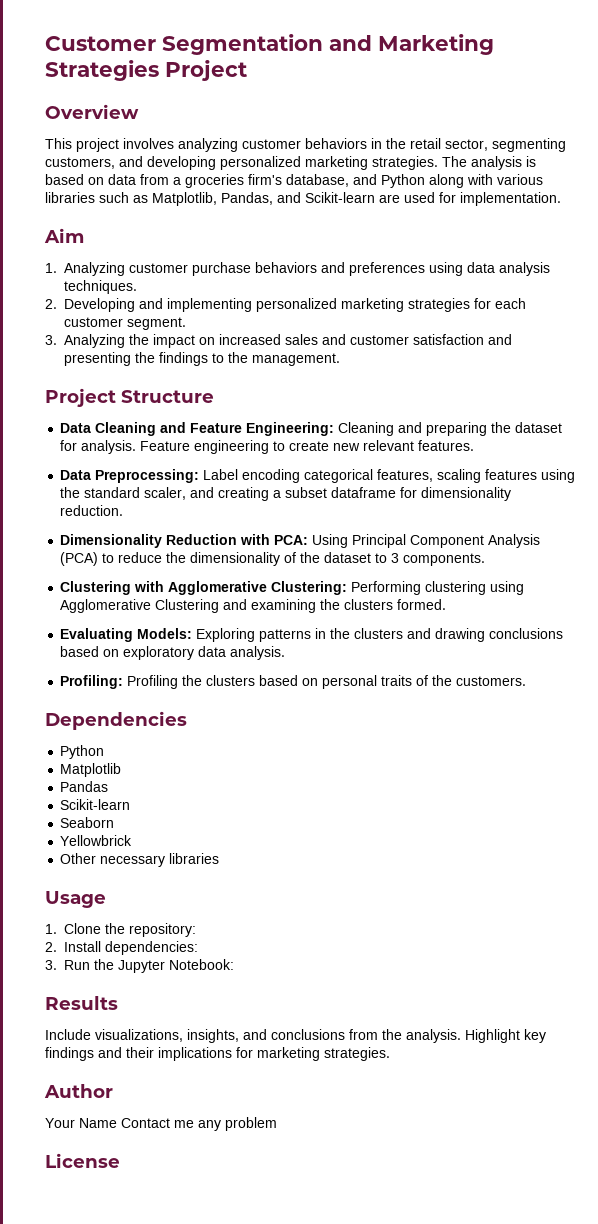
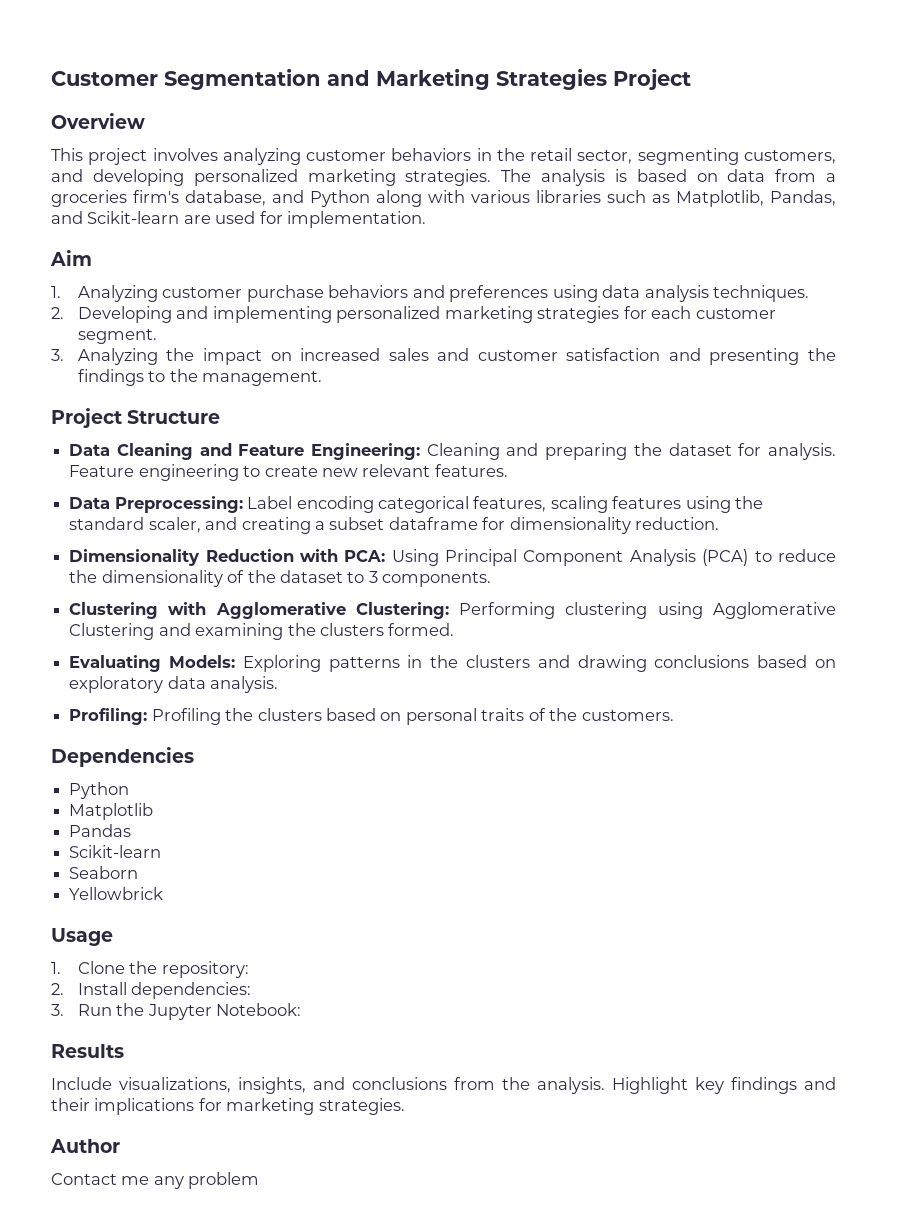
- Other necessary libraries
- Your Name Contact me any problem
+ Contact me any problem
- License

